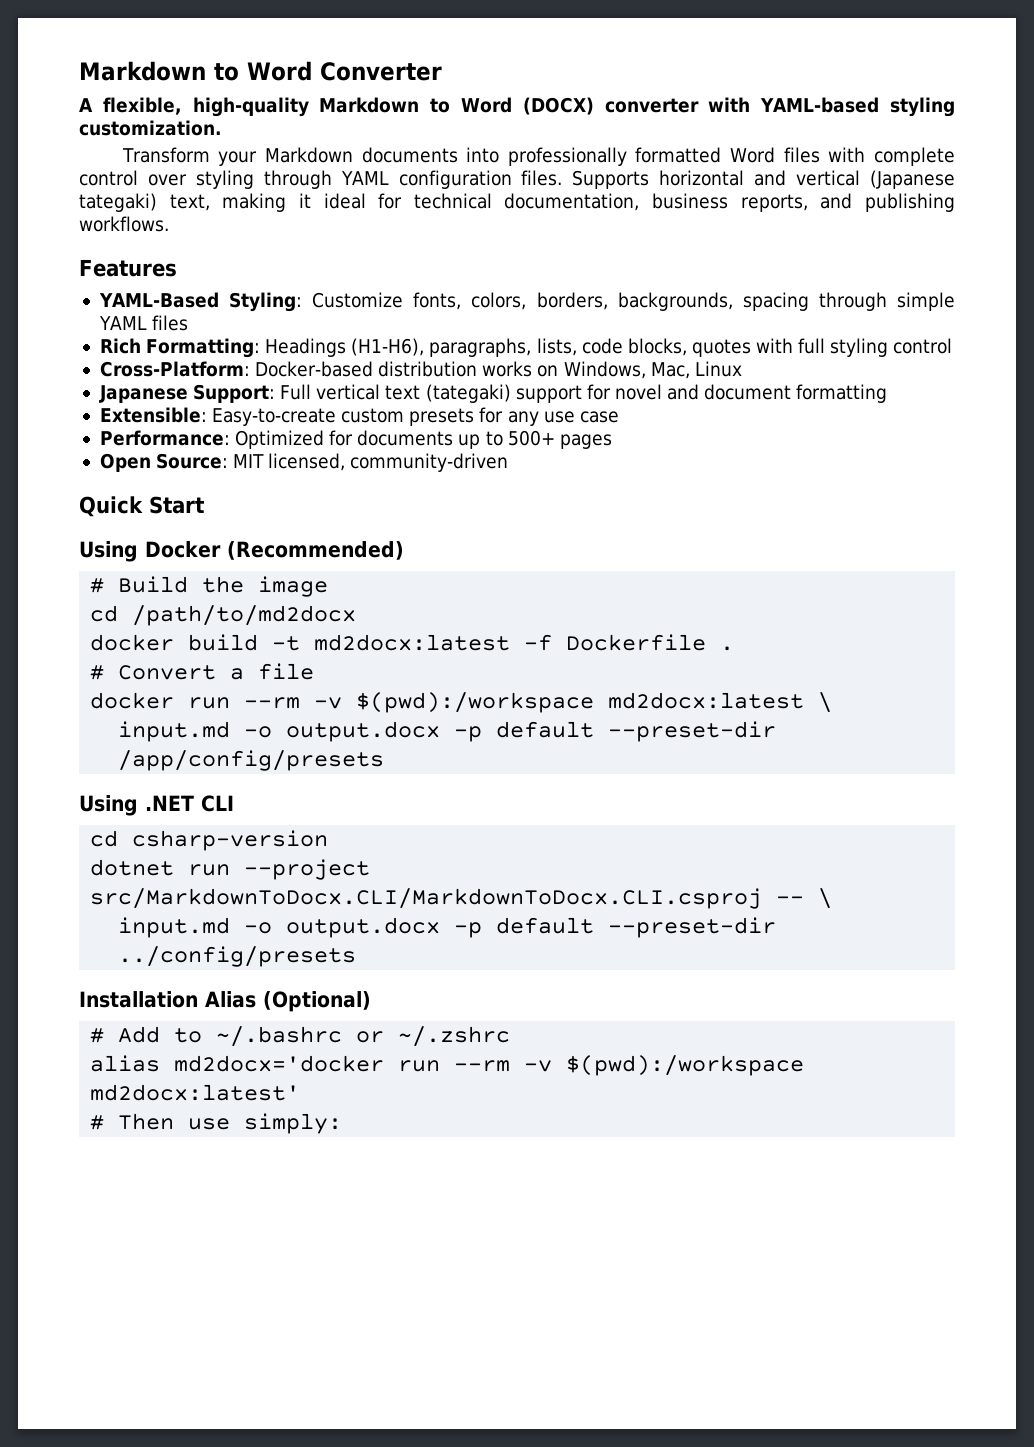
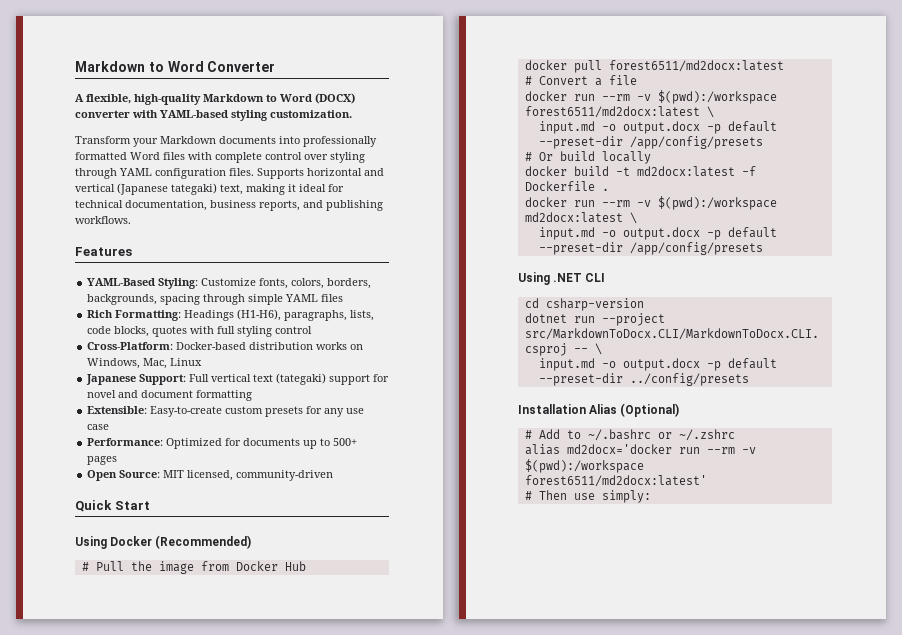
- # Build the image
- cd /path/to/md2docx
+ # Pull the image from Docker Hub
+ docker pull forest6511/md2docx:latest
+ # Convert a file
+ docker run --rm -v $(pwd):/workspace forest6511/md2docx:latest \
+ input.md -o output.docx -p default --preset-dir /app/config/presets
+ # Or build locally
- # Convert a file
- alias md2docx='docker run --rm -v $(pwd):/workspace md2docx:latest'
+ alias md2docx='docker run --rm -v $(pwd):/workspace forest6511/md2docx:latest'

